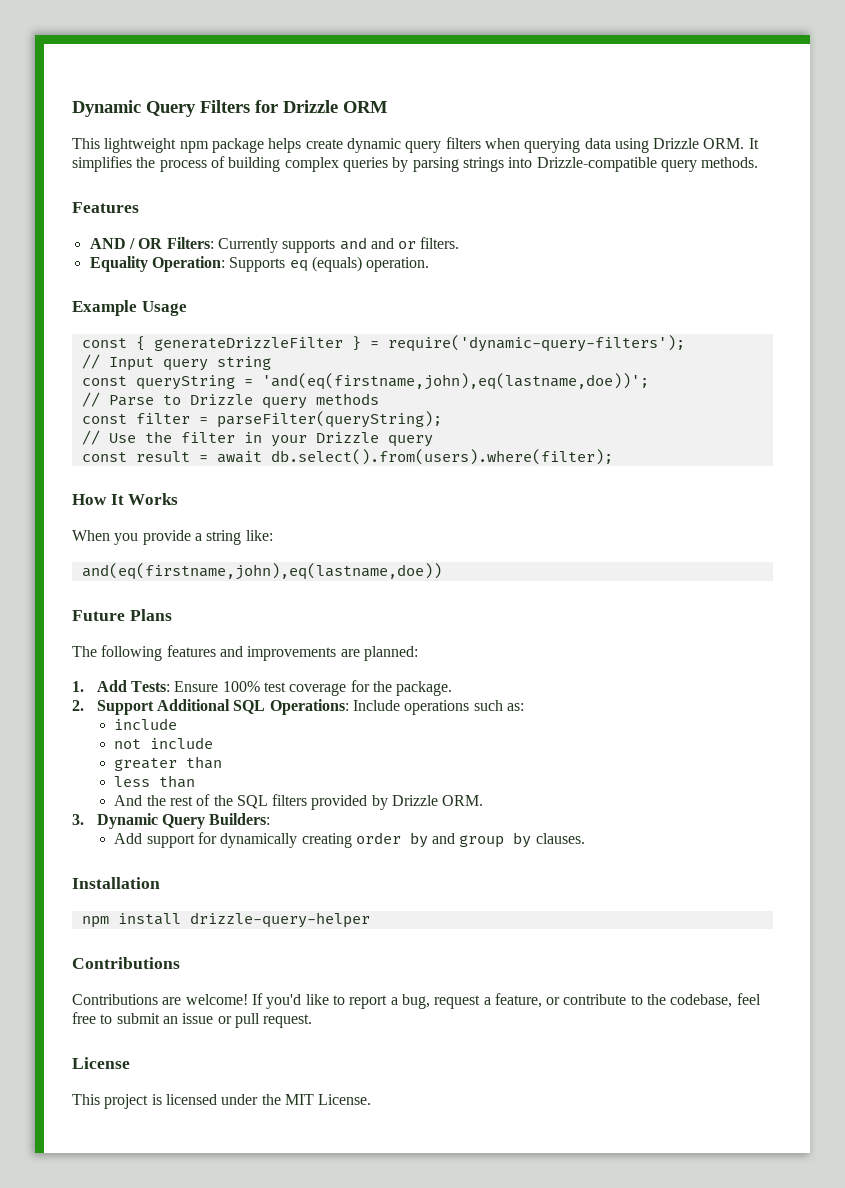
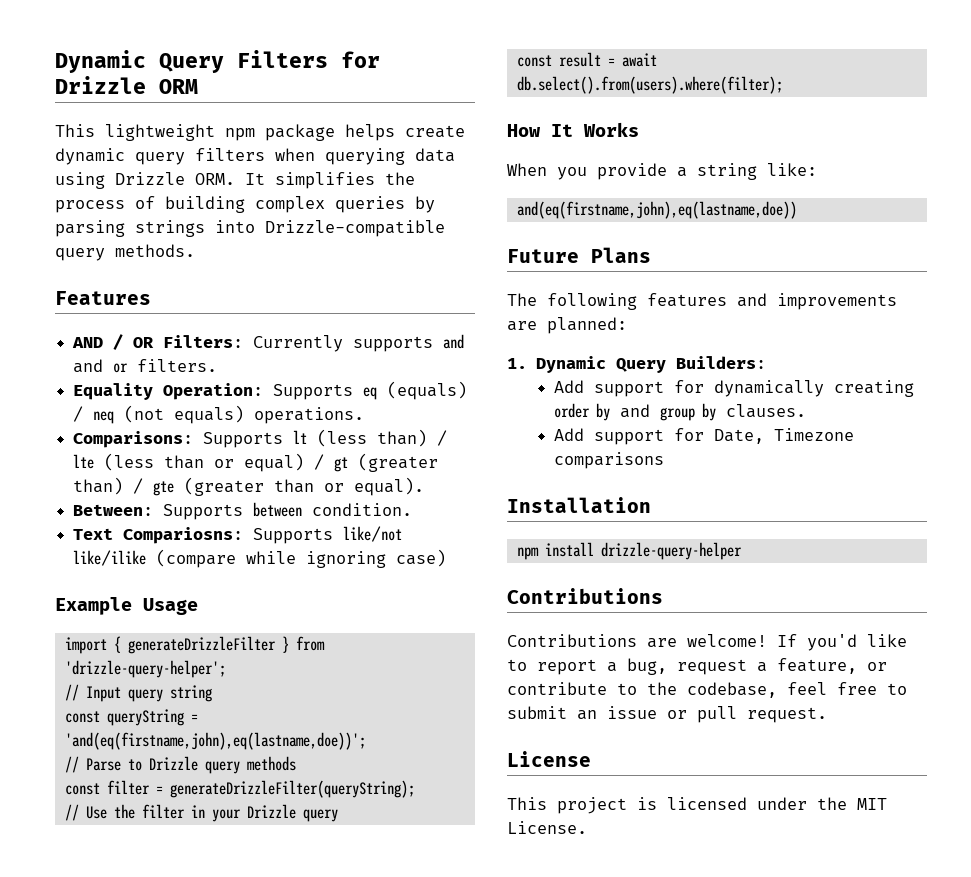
- Equality Operation: Supports eq (equals) operation.
+ Equality Operation: Supports eq (equals) / neq (not equals) operations.
+ Comparisons: Supports lt (less than) / lte (less than or equal) / gt (greater than) / gte (greater than or equal).
+ Between: Supports between condition.
+ Text Compariosns: Supports like/not like/ilike (compare while ignoring case)
- const { generateDrizzleFilter } = require('dynamic-query-filters');
+ import { generateDrizzleFilter } from 'drizzle-query-helper';
- const filter = parseFilter(queryString);
+ const filter = generateDrizzleFilter(queryString);
- 1. Add Tests: Ensure 100% test coverage for the package.
- 2. Support Additional SQL Operations: Include operations such as:
- include
- not include
- greater than
- less than
- And the rest of the SQL filters provided by Drizzle ORM.
- 3. Dynamic Query Builders:
+ 1. Dynamic Query Builders:
+ Add support for Date, Timezone comparisons

